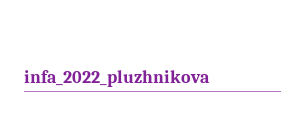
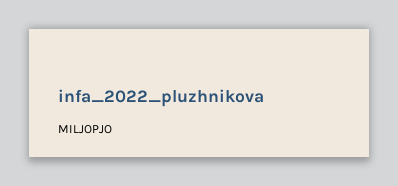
+ MILJOPJO

